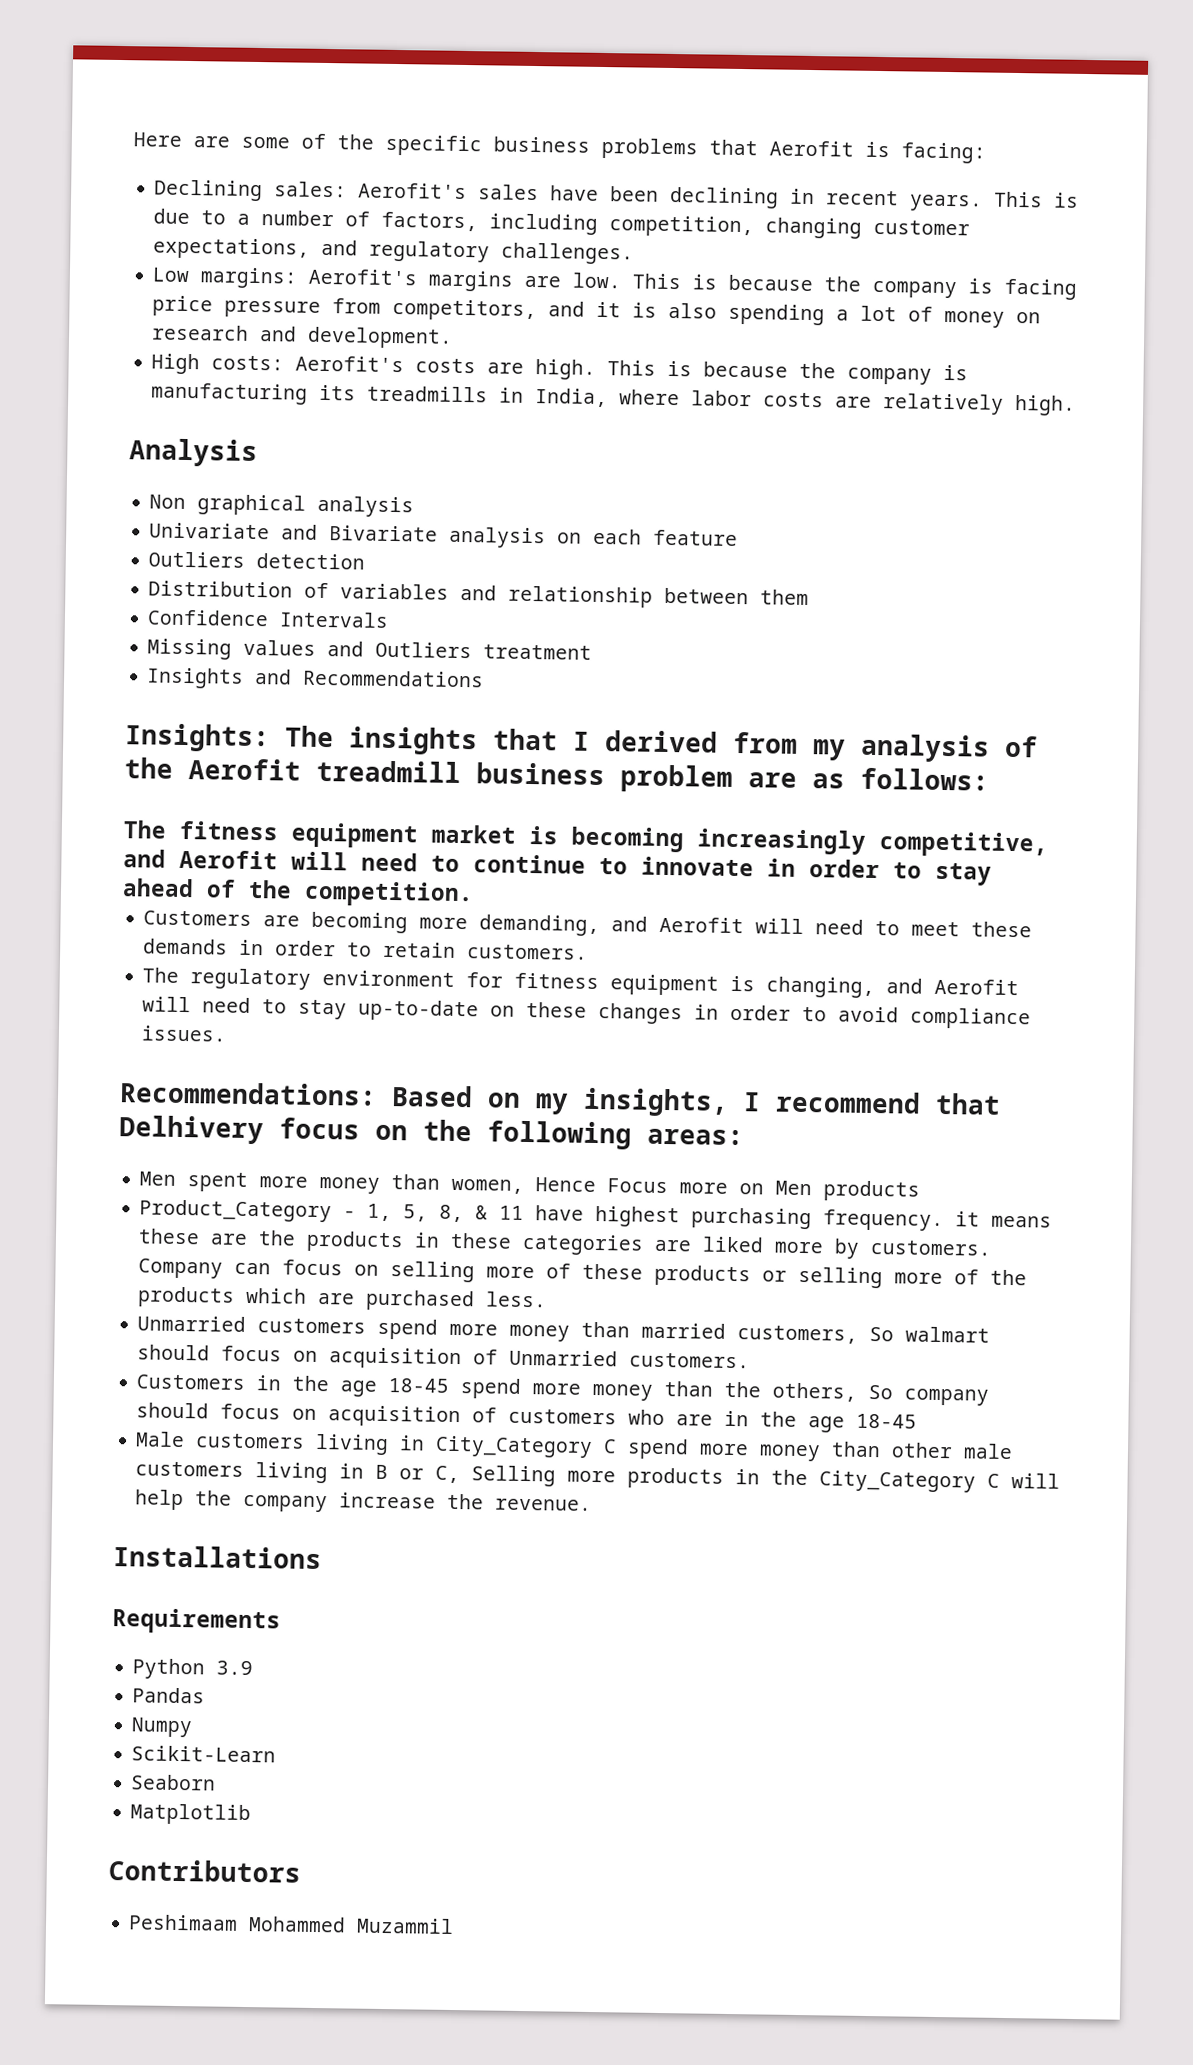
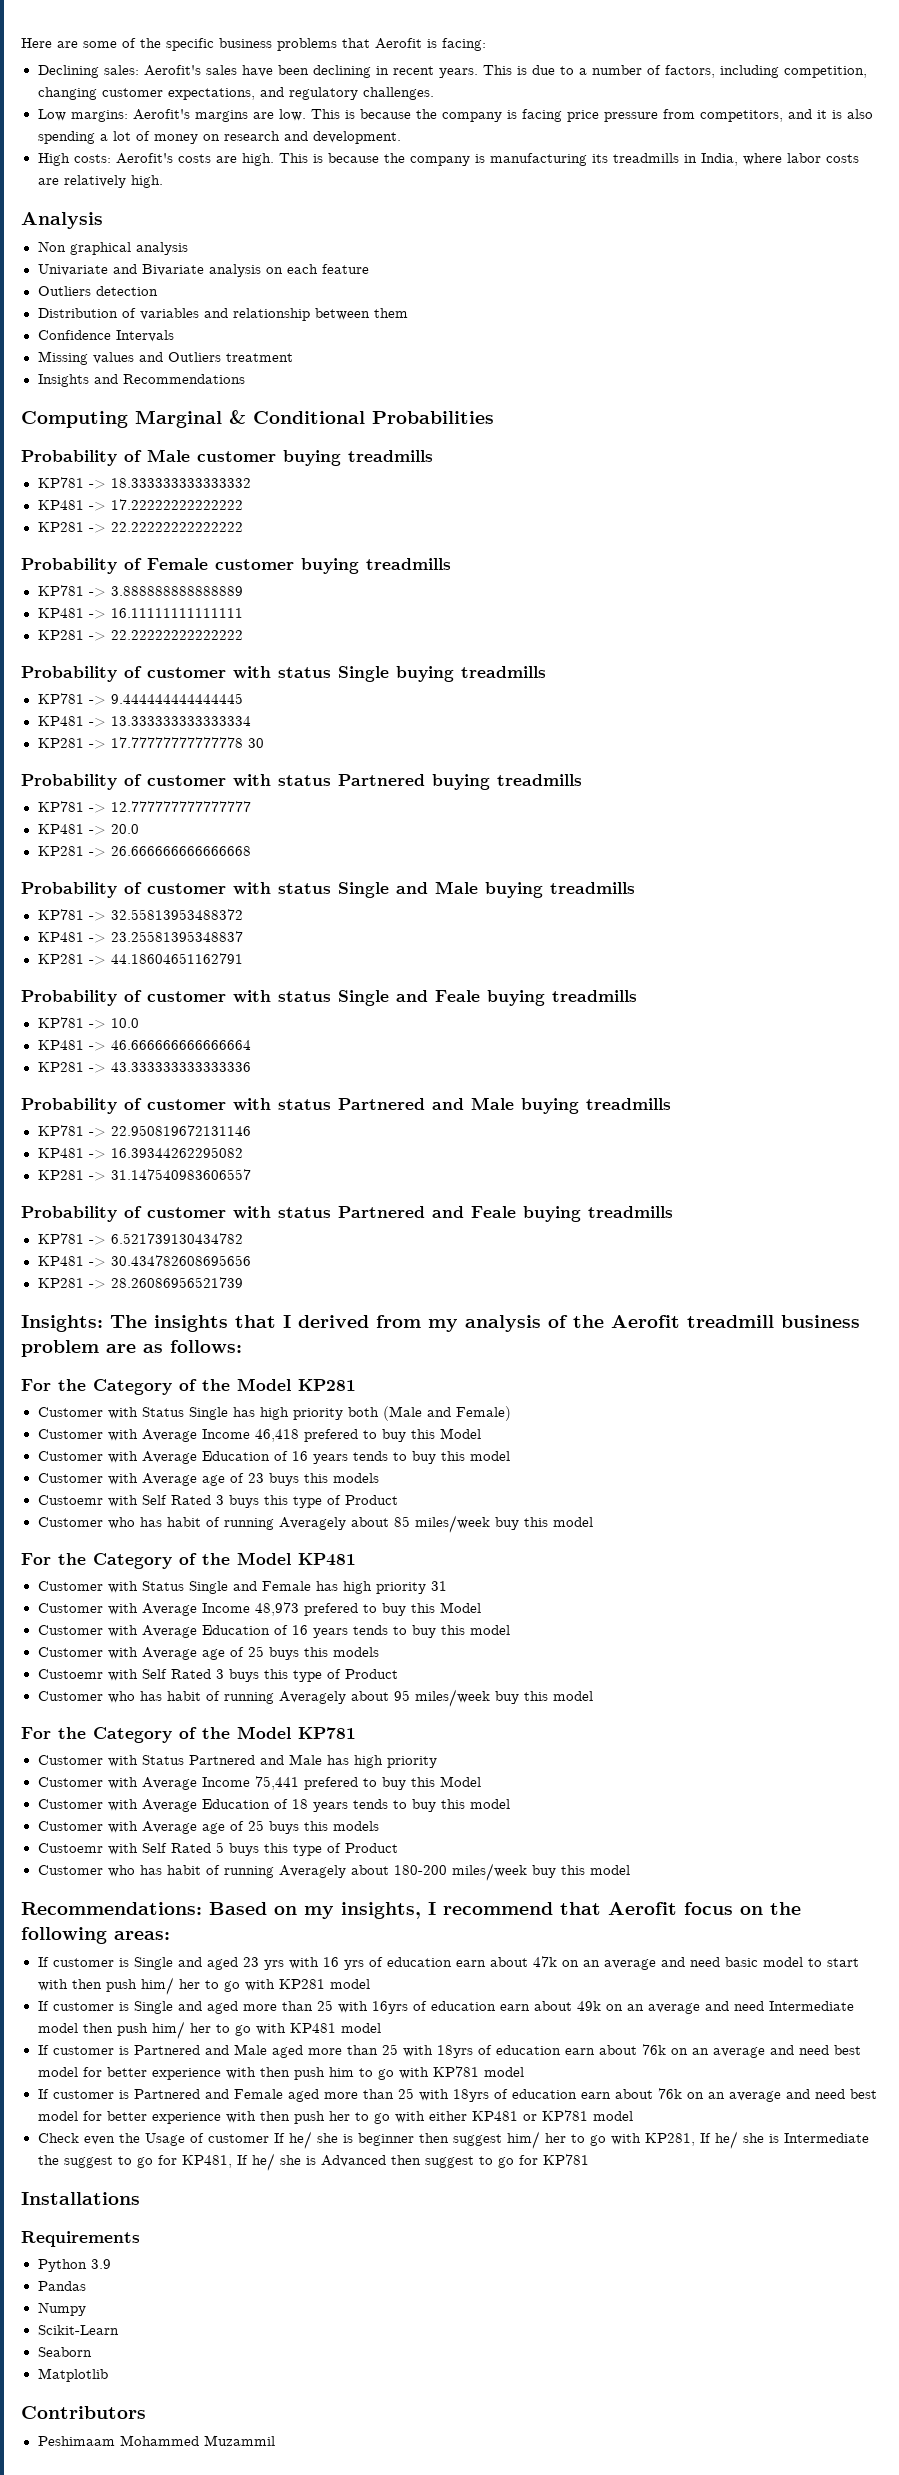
+ Computing Marginal & Conditional Probabilities
+ Probability of Male customer buying treadmills
+ KP781 -> 18.333333333333332
+ KP481 -> 17.22222222222222
+ KP281 -> 22.22222222222222
+ Probability of Female customer buying treadmills
+ KP781 -> 3.888888888888889
+ KP481 -> 16.11111111111111
+ KP281 -> 22.22222222222222
+ Probability of customer with status Single buying treadmills
+ KP781 -> 9.444444444444445
+ KP481 -> 13.333333333333334
+ KP281 -> 17.77777777777778 30
+ Probability of customer with status Partnered buying treadmills
+ KP781 -> 12.777777777777777
+ KP481 -> 20.0
+ KP281 -> 26.666666666666668
+ Probability of customer with status Single and Male buying treadmills
+ KP781 -> 32.55813953488372
+ KP481 -> 23.25581395348837
+ KP281 -> 44.18604651162791
+ Probability of customer with status Single and Feale buying treadmills
+ KP781 -> 10.0
+ KP481 -> 46.666666666666664
+ KP281 -> 43.333333333333336
+ Probability of customer with status Partnered and Male buying treadmills
+ KP781 -> 22.950819672131146
+ KP481 -> 16.39344262295082
+ KP281 -> 31.147540983606557
+ Probability of customer with status Partnered and Feale buying treadmills
+ KP781 -> 6.521739130434782
+ KP481 -> 30.434782608695656
+ KP281 -> 28.26086956521739
- The fitness equipment market is becoming increasingly competitive, and Aerofit will need to continue to innovate in order to stay ahead of the competition.
- Customers are becoming more demanding, and Aerofit will need to meet these demands in order to retain customers.
- The regulatory environment for fitness equipment is changing, and Aerofit will need to stay up-to-date on these changes in order to avoid compliance issues.
+ For the Category of the Model KP281
+ Customer with Status Single has high priority both (Male and Female)
+ Customer with Average Income 46,418 prefered to buy this Model
+ Customer with Average Education of 16 years tends to buy this model
+ Customer with Average age of 23 buys this models
+ Custoemr with Self Rated 3 buys this type of Product
+ Customer who has habit of running Averagely about 85 miles/week buy this model
+ For the Category of the Model KP481
+ Customer with Status Single and Female has high priority 31
+ Customer with Average Income 48,973 prefered to buy this Model
+ Customer with Average Education of 16 years tends to buy this model
+ Customer with Average age of 25 buys this models
+ Custoemr with Self Rated 3 buys this type of Product
+ Customer who has habit of running Averagely about 95 miles/week buy this model
+ For the Category of the Model KP781
+ Customer with Status Partnered and Male has high priority
+ Customer with Average Income 75,441 prefered to buy this Model
+ Customer with Average Education of 18 years tends to buy this model
+ Customer with Average age of 25 buys this models
+ Custoemr with Self Rated 5 buys this type of Product
+ Customer who has habit of running Averagely about 180-200 miles/week buy this model
- Recommendations: Based on my insights, I recommend that Delhivery focus on the following areas:
+ Recommendations: Based on my insights, I recommend that Aerofit focus on the following areas:
- Men spent more money than women, Hence Focus more on Men products
- Product_Category - 1, 5, 8, & 11 have highest purchasing frequency. it means these are the products in these categories are liked more by customers. Company can focus on selling more of these products or selling more of the products which are purchased less.
- Unmarried customers spend more money than married customers, So walmart should focus on acquisition of Unmarried customers.
- Customers in the age 18-45 spend more money than the others, So company should focus on acquisition of customers who are in the age 18-45
- Male customers living in City_Category C spend more money than other male customers living in B or C, Selling more products in the City_Category C will help the company increase the revenue.
+ If customer is Single and aged 23 yrs with 16 yrs of education earn about 47k on an average and need basic model to start with then push him/ her to go with KP281 model
+ If customer is Single and aged more than 25 with 16yrs of education earn about 49k on an average and need Intermediate model then push him/ her to go with KP481 model
+ If customer is Partnered and Male aged more than 25 with 18yrs of education earn about 76k on an average and need best model for better experience with then push him to go with KP781 model
+ If customer is Partnered and Female aged more than 25 with 18yrs of education earn about 76k on an average and need best model for better experience with then push her to go with either KP481 or KP781 model
+ Check even the Usage of customer If he/ she is beginner then suggest him/ her to go with KP281, If he/ she is Intermediate the suggest to go for KP481, If he/ she is Advanced then suggest to go for KP781

